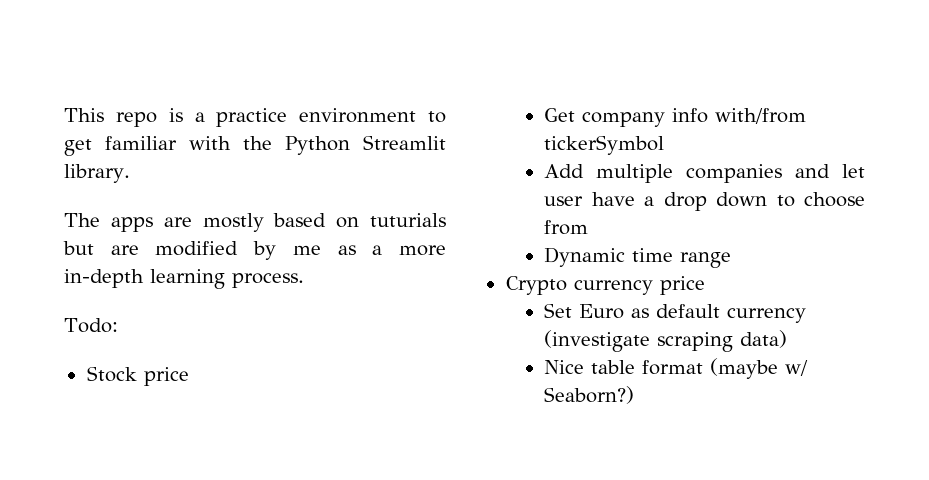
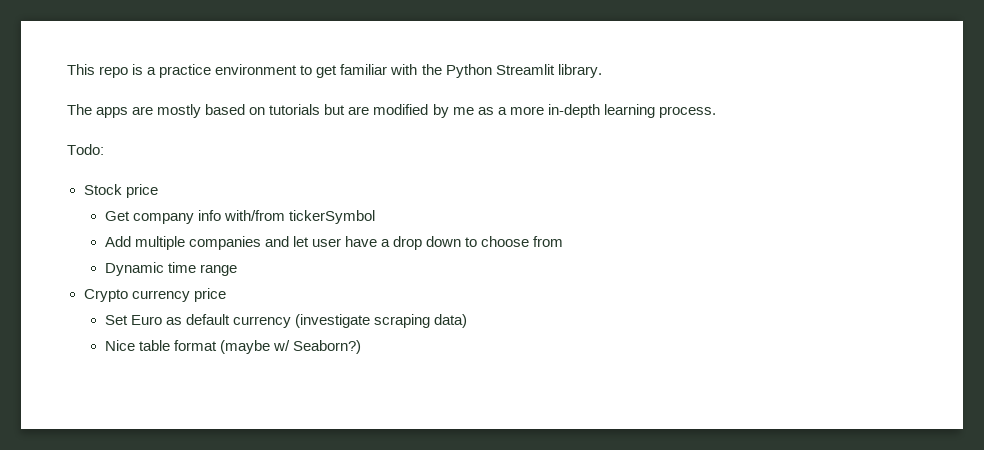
- The apps are mostly based on tuturials but are modified by me as a more in-depth learning process.
+ The apps are mostly based on tutorials but are modified by me as a more in-depth learning process.

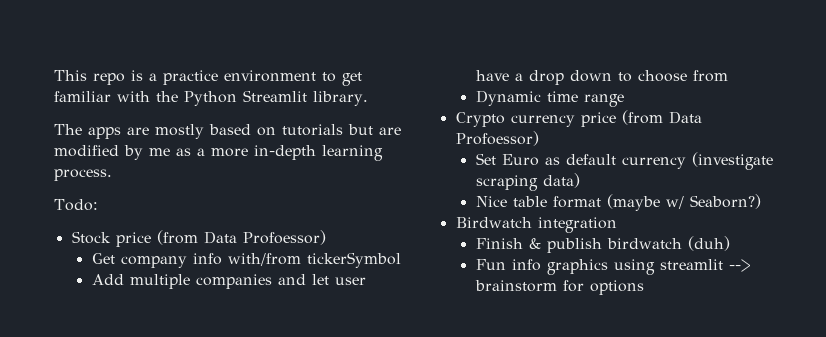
- Stock price
+ Stock price (from Data Profoessor)
- Crypto currency price
+ Crypto currency price (from Data Profoessor)
+ Birdwatch integration
+ Finish & publish birdwatch (duh)
+ Fun info graphics using streamlit --> brainstorm for options

